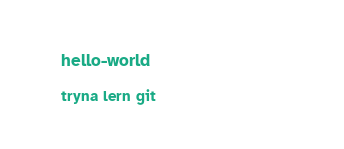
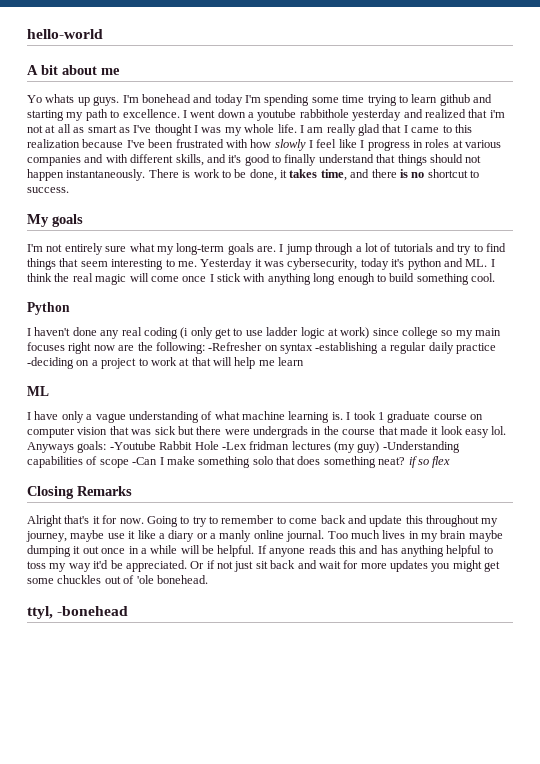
- tryna lern git
+ A bit about me
+ Yo whats up guys. I'm bonehead and today I'm spending some time trying to learn github and starting my path to excellence. I went down a youtube rabbithole yesterday and realized that i'm not at all as smart as I've thought I was my whole life. I am really glad that I came to this realization because I've been frustrated with how slowly I feel like I progress in roles at various companies and with different skills, and it's good to finally understand that things should not happen instantaneously. There is work to be done, it takes time, and there is no shortcut to success.
+ My goals
+ I'm not entirely sure what my long-term goals are. I jump through a lot of tutorials and try to find things that seem interesting to me. Yesterday it was cybersecurity, today it's python and ML. I think the real magic will come once I stick with anything long enough to build something cool.
+ Python
+ I haven't done any real coding (i only get to use ladder logic at work) since college so my main focuses right now are the following: -Refresher on syntax -establishing a regular daily practice -deciding on a project to work at that will help me learn
+ ML
+ I have only a vague understanding of what machine learning is. I took 1 graduate course on computer vision that was sick but there were undergrads in the course that made it look easy lol. Anyways goals: -Youtube Rabbit Hole -Lex fridman lectures (my guy) -Understanding capabilities of scope -Can I make something solo that does something neat? if so flex
+ Closing Remarks
+ Alright that's it for now. Going to try to remember to come back and update this throughout my journey, maybe use it like a diary or a manly online journal. Too much lives in my brain maybe dumping it out once in a while will be helpful. If anyone reads this and has anything helpful to toss my way it'd be appreciated. Or if not just sit back and wait for more updates you might get some chuckles out of 'ole bonehead.
+ ttyl, -bonehead

